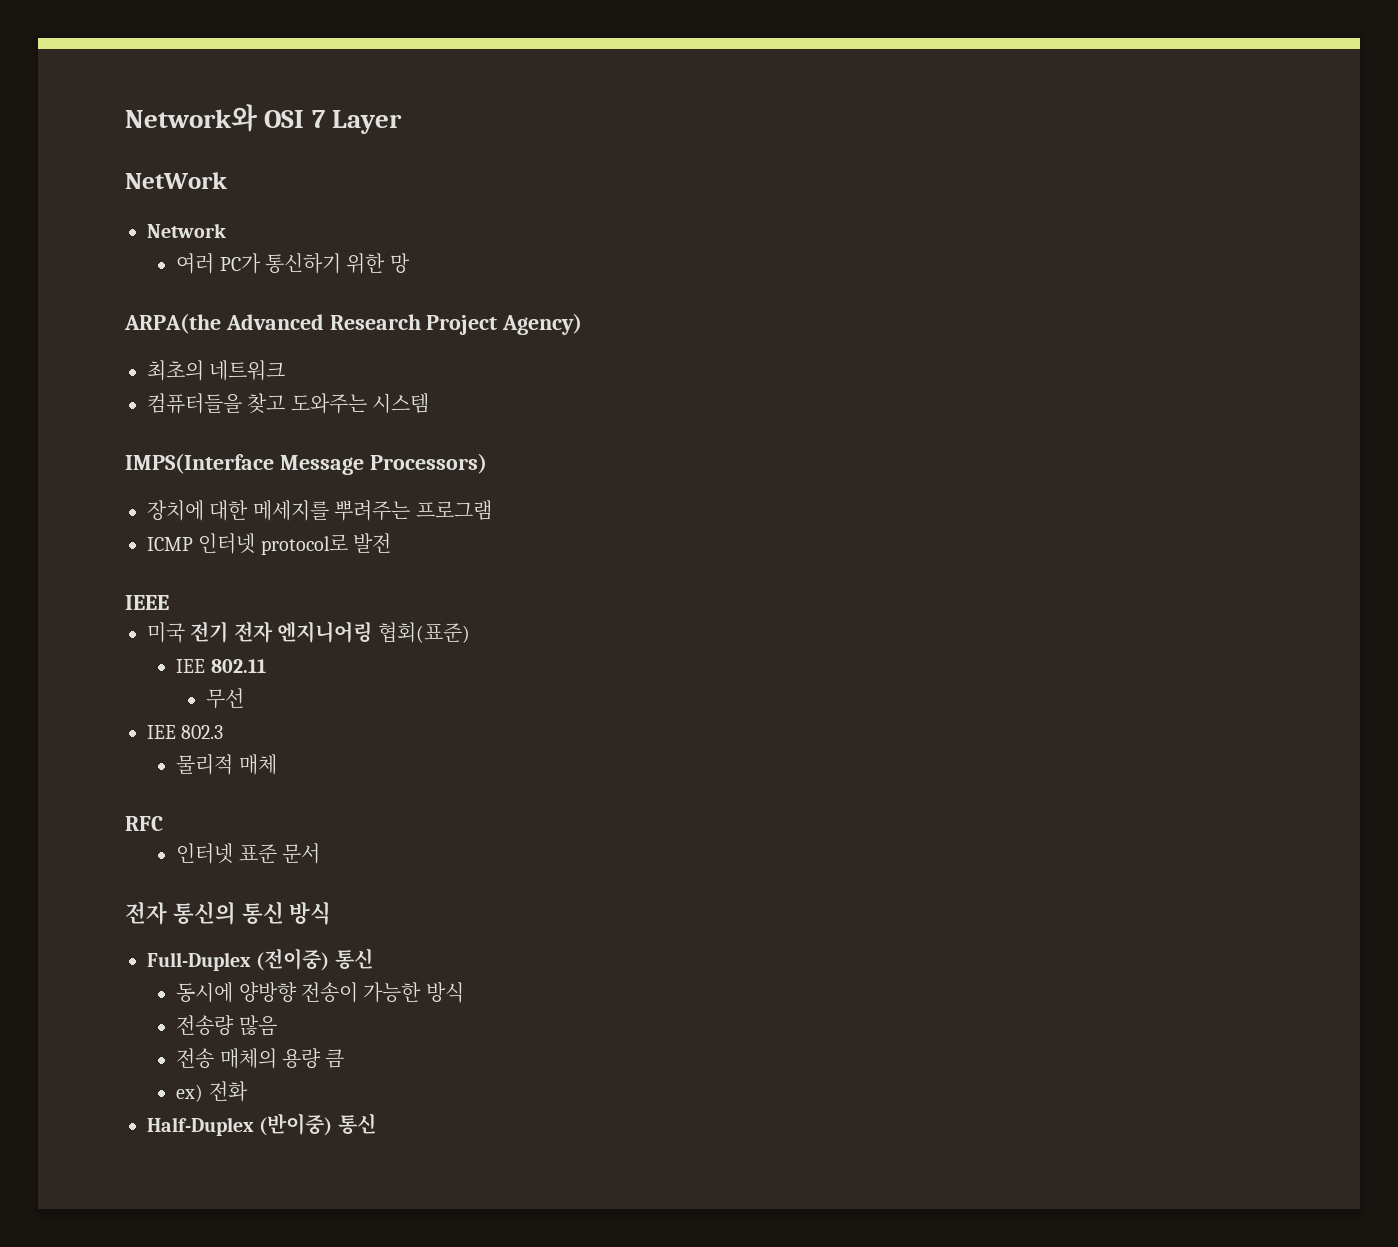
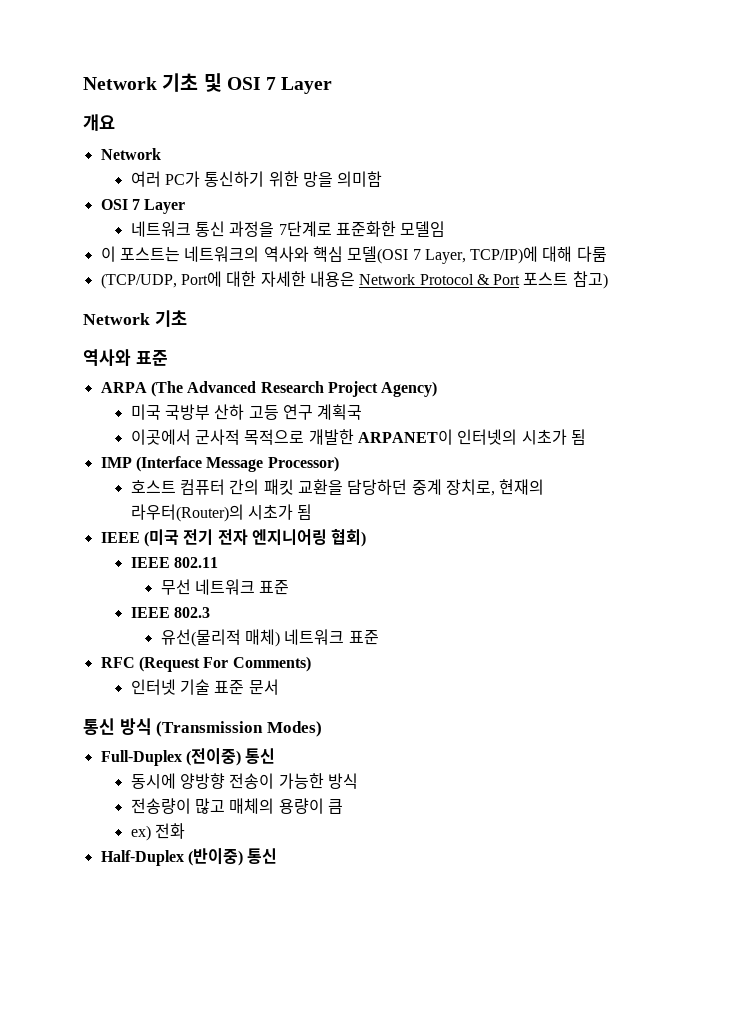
- Network와 OSI 7 Layer
- NetWork
+ Network 기초 및 OSI 7 Layer
+ 개요
- 여러 PC가 통신하기 위한 망
- ARPA(the Advanced Research Project Agency)
- 최초의 네트워크
- 컴퓨터들을 찾고 도와주는 시스템
- IMPS(Interface Message Processors)
- 장치에 대한 메세지를 뿌려주는 프로그램
- ICMP 인터넷 protocol로 발전
- IEEE
- 미국 전기 전자 엔지니어링 협회(표준)
- IEE 802.11
+ 여러 PC가 통신하기 위한 망을 의미함
+ OSI 7 Layer
+ 네트워크 통신 과정을 7단계로 표준화한 모델임
+ 이 포스트는 네트워크의 역사와 핵심 모델(OSI 7 Layer, TCP/IP)에 대해 다룸
+ (TCP/UDP, Port에 대한 자세한 내용은 Network Protocol & Port 포스트 참고)
+ Network 기초
+ 역사와 표준
+ ARPA (The Advanced Research Project Agency)
+ 미국 국방부 산하 고등 연구 계획국
+ 이곳에서 군사적 목적으로 개발한 ARPANET이 인터넷의 시초가 됨
+ IMP (Interface Message Processor)
+ 호스트 컴퓨터 간의 패킷 교환을 담당하던 중계 장치로, 현재의 라우터(Router)의 시초가 됨
+ IEEE (미국 전기 전자 엔지니어링 협회)
+ IEEE 802.11
- 무선
- IEE 802.3
- 물리적 매체
- RFC
- 인터넷 표준 문서
+ 무선 네트워크 표준
+ IEEE 802.3
+ 유선(물리적 매체) 네트워크 표준
+ RFC (Request For Comments)
+ 인터넷 기술 표준 문서
- 전자 통신의 통신 방식
+ 통신 방식 (Transmission Modes)
- 전송량 많음
- 전송 매체의 용량 큼
+ 전송량이 많고 매체의 용량이 큼

